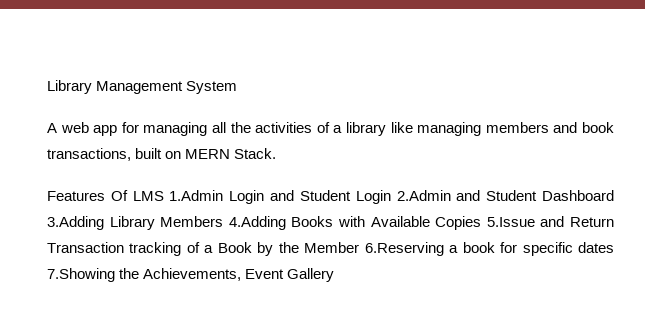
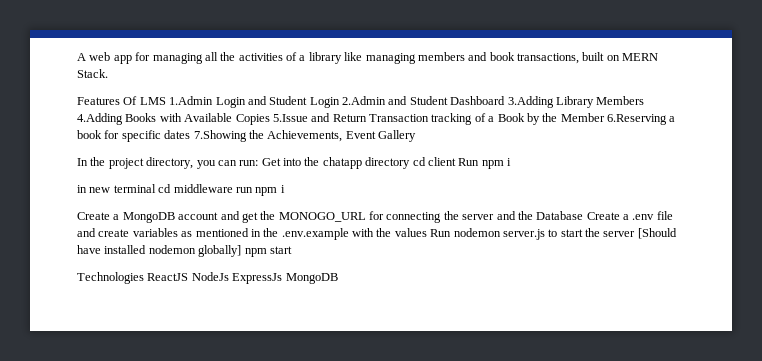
- Library Management System
+ In the project directory, you can run: Get into the chatapp directory cd client Run npm i
+ in new terminal cd middleware run npm i
+ Create a MongoDB account and get the MONOGO_URL for connecting the server and the Database Create a .env file and create variables as mentioned in the .env.example with the values Run nodemon server.js to start the server [Should have installed nodemon globally] npm start
+ Technologies ReactJS NodeJs ExpressJs MongoDB

